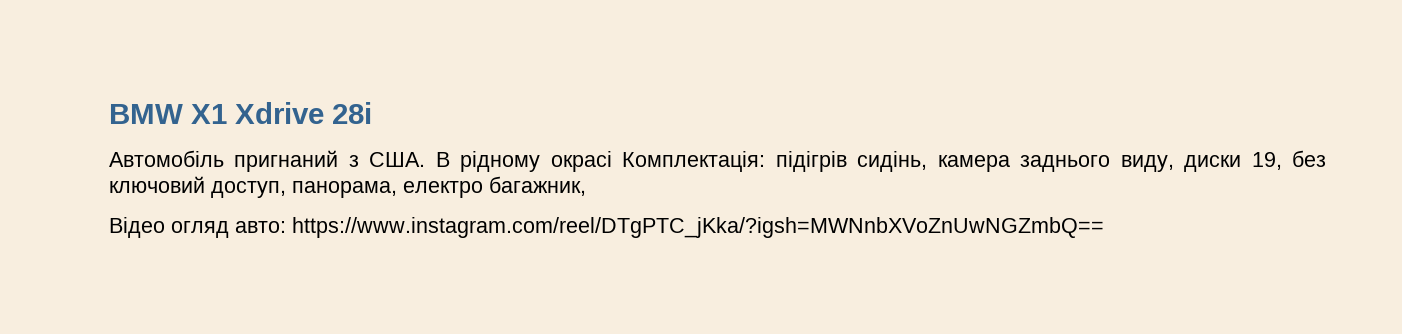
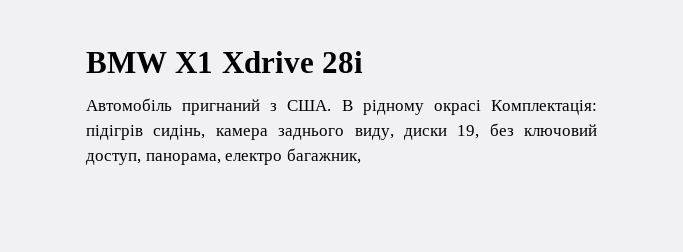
- Відео огляд авто: https://www.instagram.com/reel/DTgPTC_jKka/?igsh=MWNnbXVoZnUwNGZmbQ==

